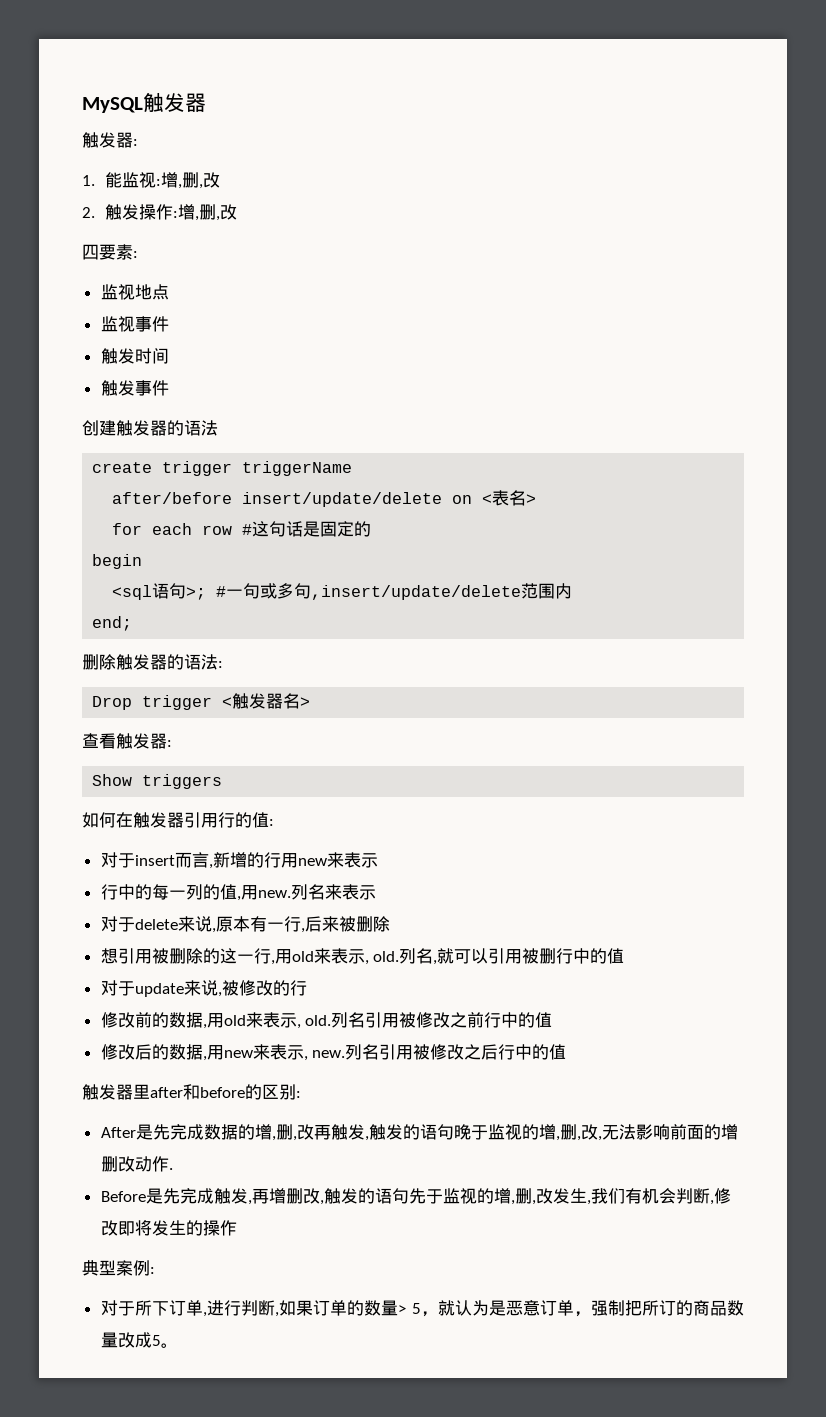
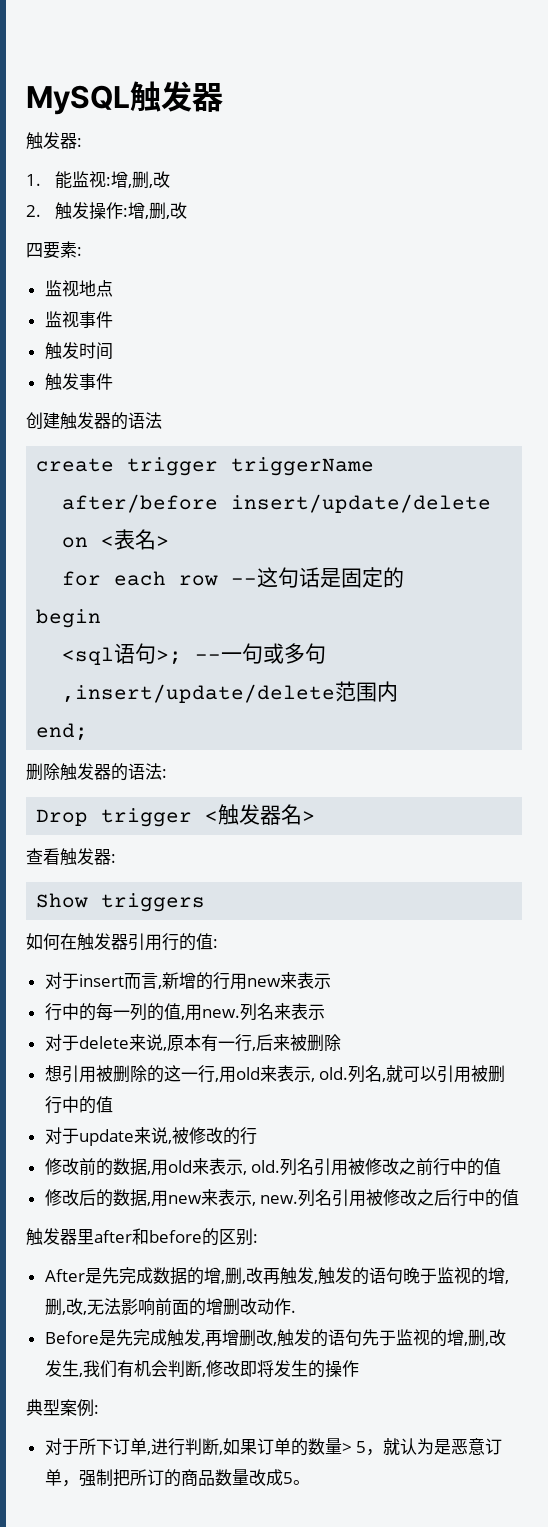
- for each row #这句话是固定的
+ for each row --这句话是固定的
- <sql语句>; #一句或多句,insert/update/delete范围内
+ <sql语句>; --一句或多句,insert/update/delete范围内

